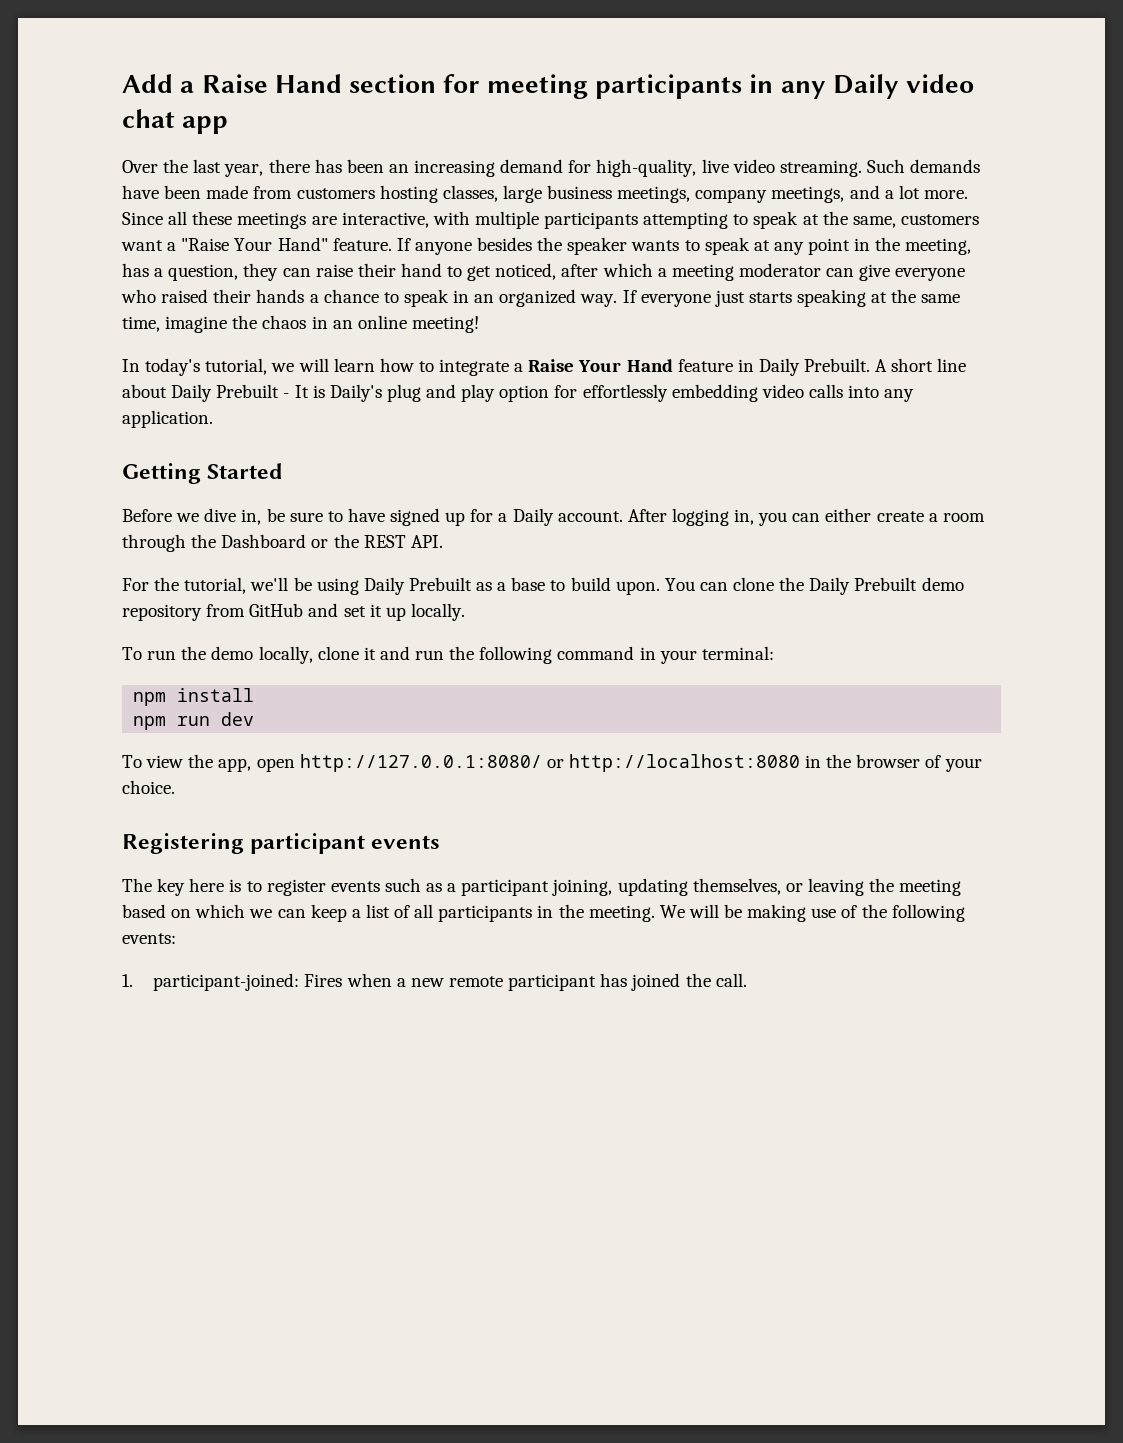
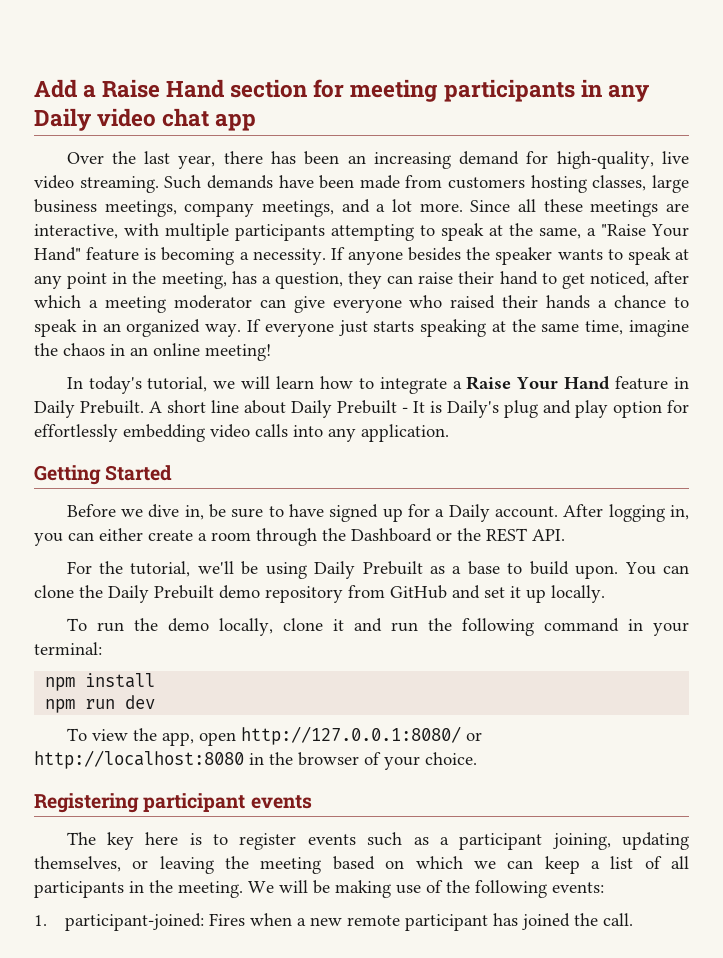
- Since all these meetings are interactive, with multiple participants attempting to speak at the same, customers want a "Raise Your Hand" feature.
+ Since all these meetings are interactive, with multiple participants attempting to speak at the same, a "Raise Your Hand" feature is becoming a necessity.

